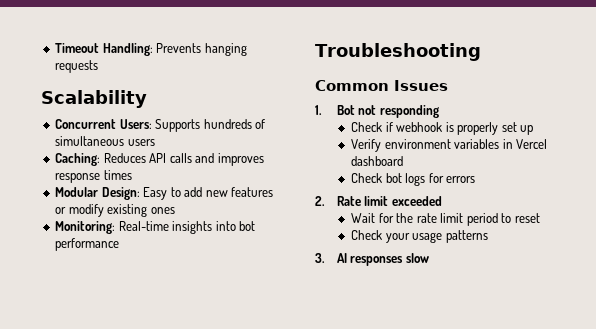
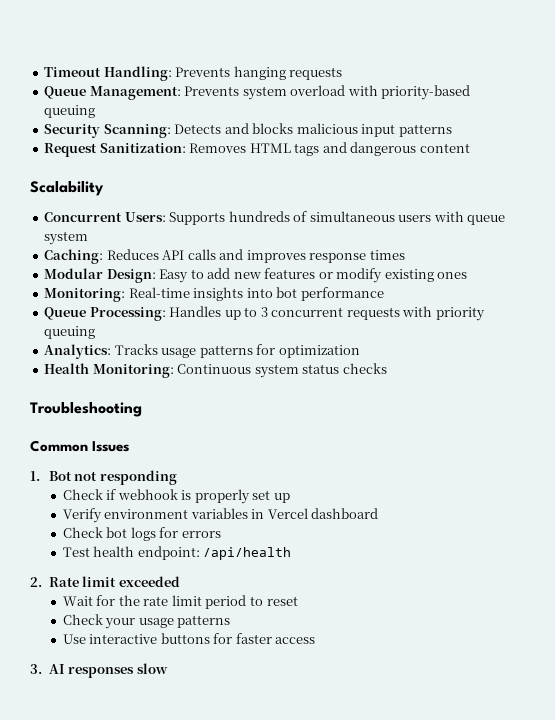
+ Queue Management: Prevents system overload with priority-based queuing
+ Security Scanning: Detects and blocks malicious input patterns
+ Request Sanitization: Removes HTML tags and dangerous content
- Concurrent Users: Supports hundreds of simultaneous users
+ Concurrent Users: Supports hundreds of simultaneous users with queue system
+ Queue Processing: Handles up to 3 concurrent requests with priority queuing
+ Analytics: Tracks usage patterns for optimization
+ Health Monitoring: Continuous system status checks
+ Test health endpoint: /api/health
+ Use interactive buttons for faster access

